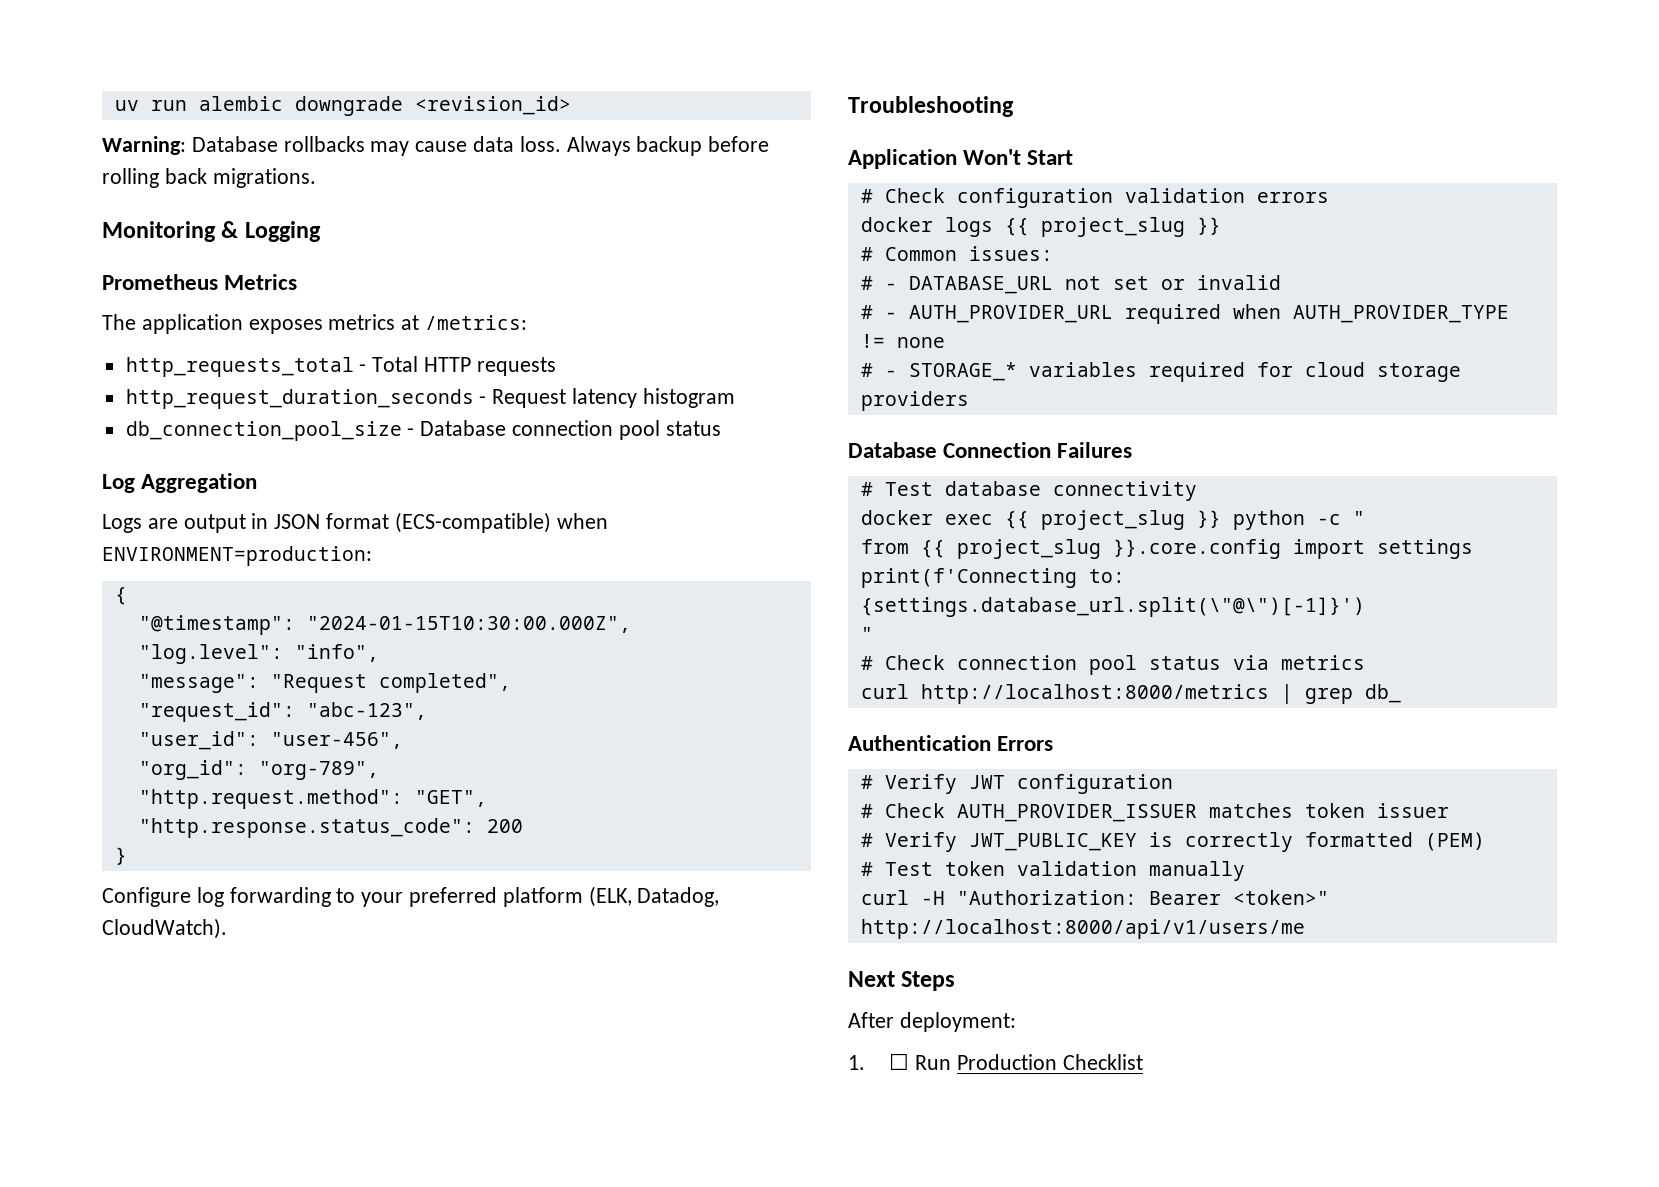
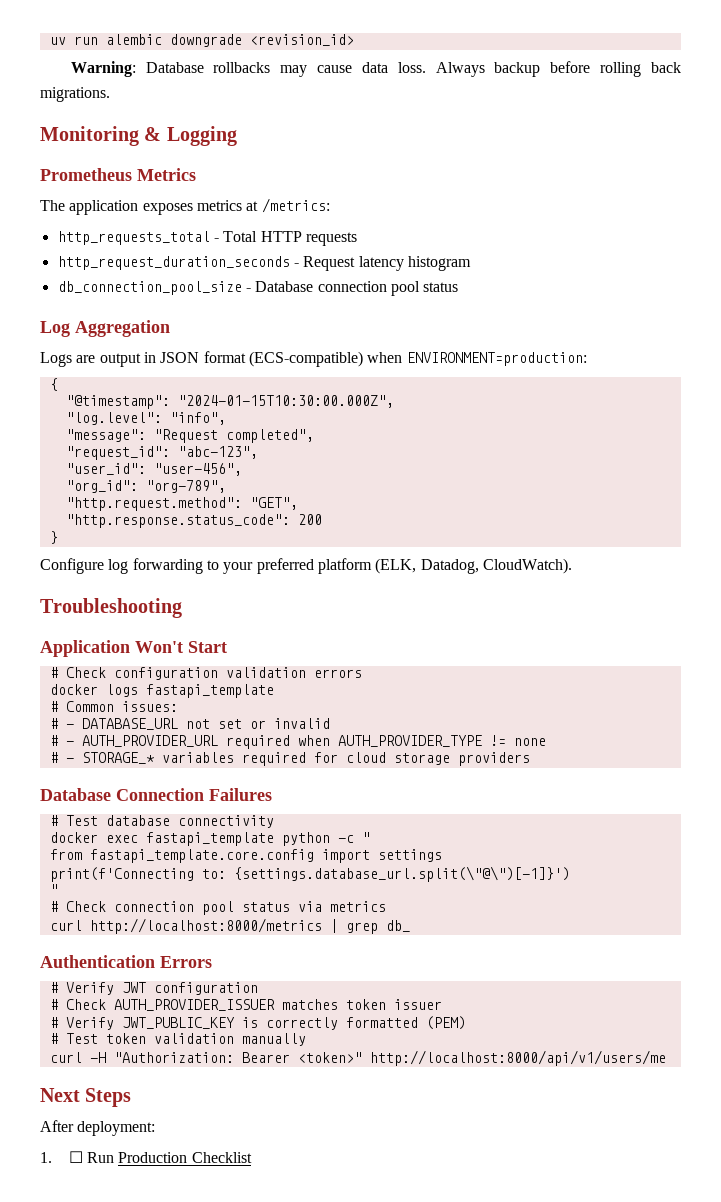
- docker logs {{ project_slug }}
+ docker logs fastapi_template
- docker exec {{ project_slug }} python -c "
+ docker exec fastapi_template python -c "
- from {{ project_slug }}.core.config import settings
+ from fastapi_template.core.config import settings

